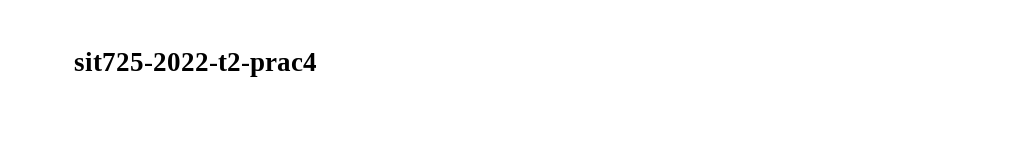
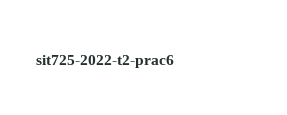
- sit725-2022-t2-prac4
+ sit725-2022-t2-prac6

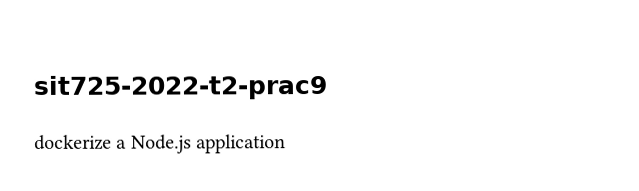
- sit725-2022-t2-prac6
+ sit725-2022-t2-prac9
+ dockerize a Node.js application

